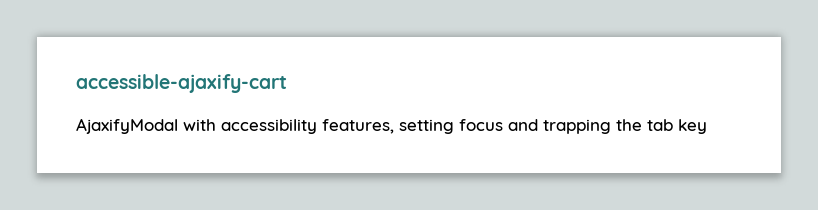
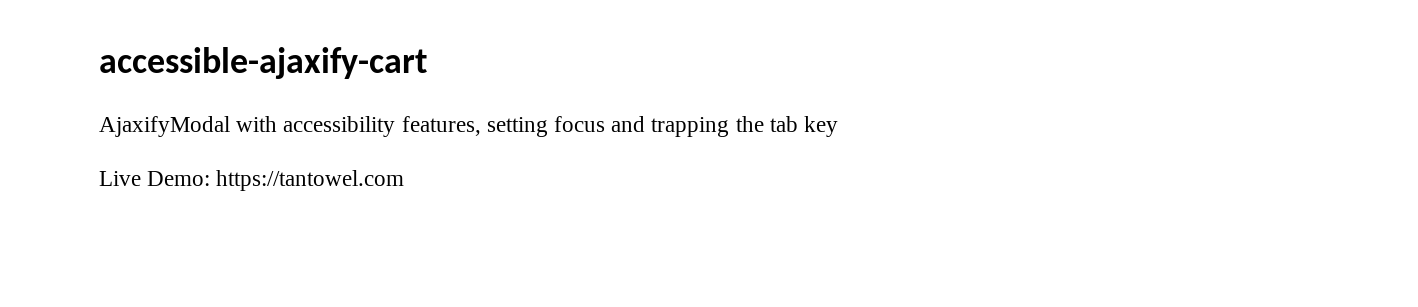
+ Live Demo: https://tantowel.com

